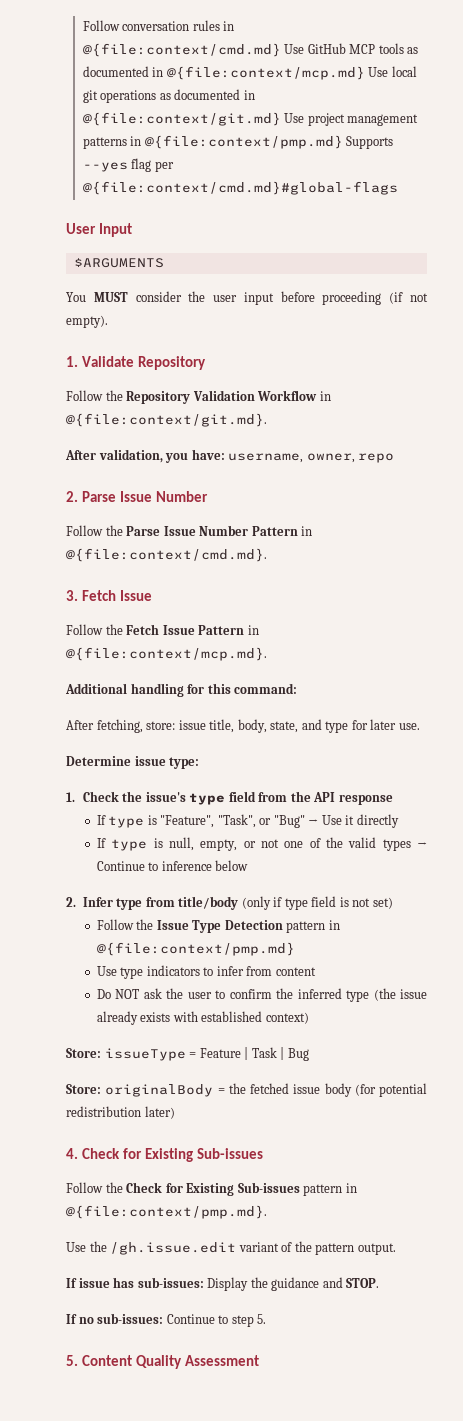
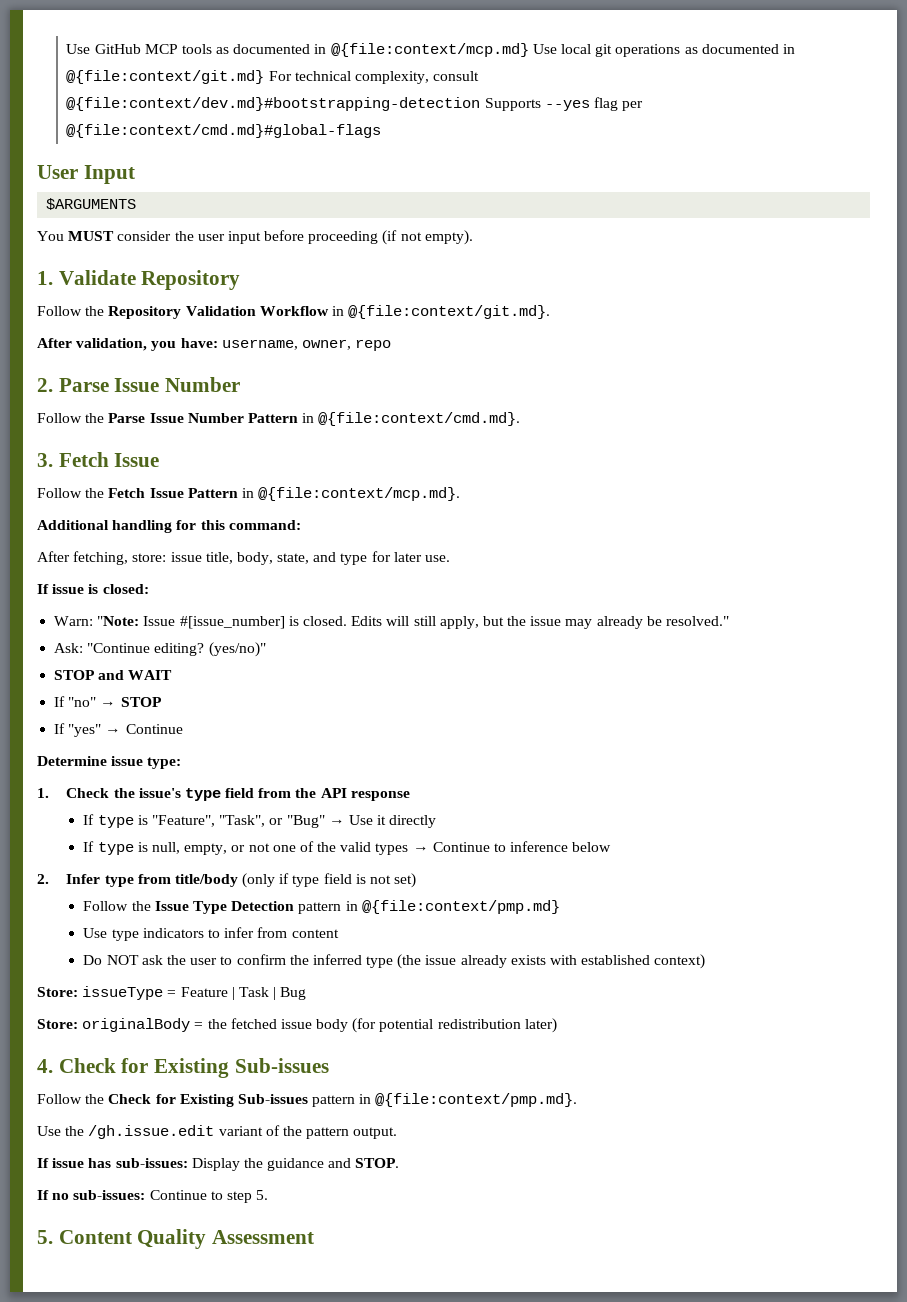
- Follow conversation rules in @{file:context/cmd.md} Use GitHub MCP tools as documented in @{file:context/mcp.md} Use local git operations as documented in @{file:context/git.md} Use project management patterns in @{file:context/pmp.md} Supports --yes flag per @{file:context/cmd.md}#global-flags
+ Use GitHub MCP tools as documented in @{file:context/mcp.md} Use local git operations as documented in @{file:context/git.md} For technical complexity, consult @{file:context/dev.md}#bootstrapping-detection Supports --yes flag per @{file:context/cmd.md}#global-flags
+ If issue is closed:
+ Warn: "Note: Issue #[issue_number] is closed. Edits will still apply, but the issue may already be resolved."
+ Ask: "Continue editing? (yes/no)"
+ STOP and WAIT
+ If "no" → STOP
+ If "yes" → Continue

